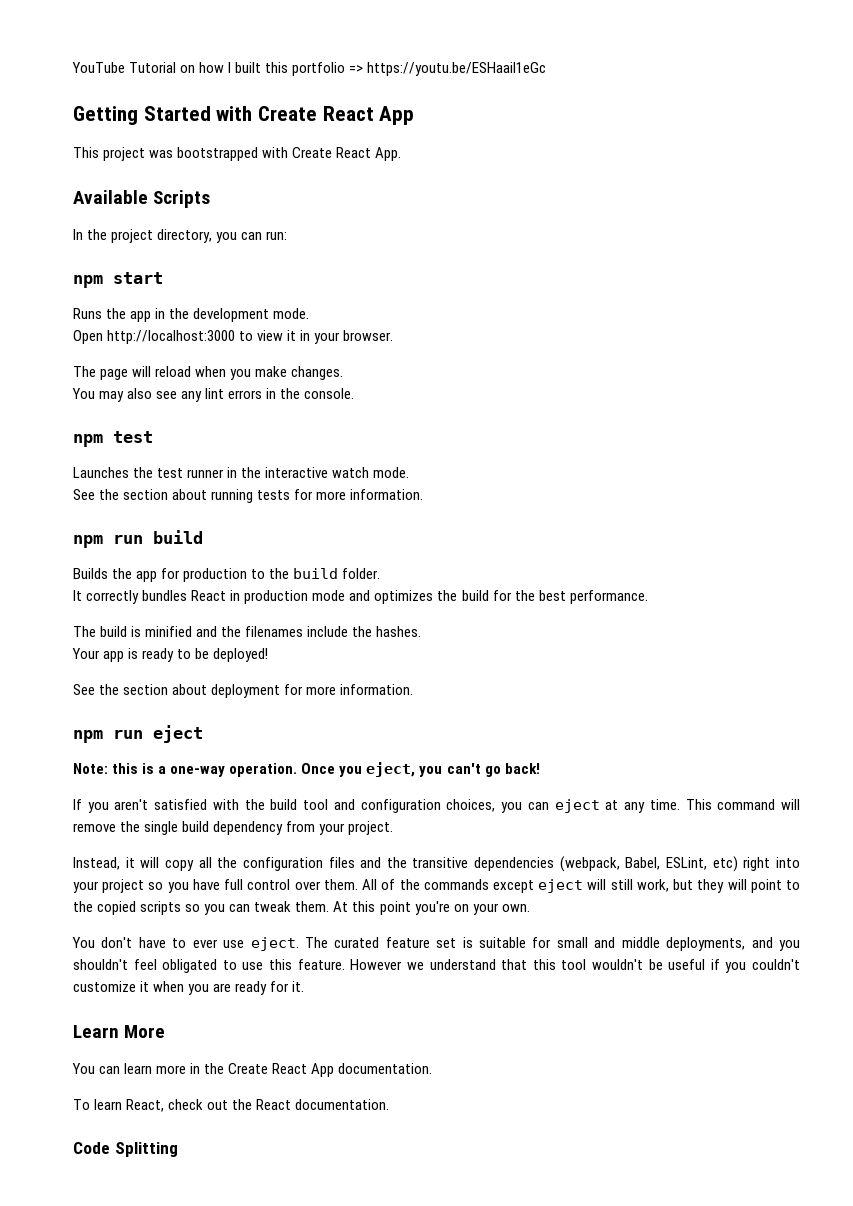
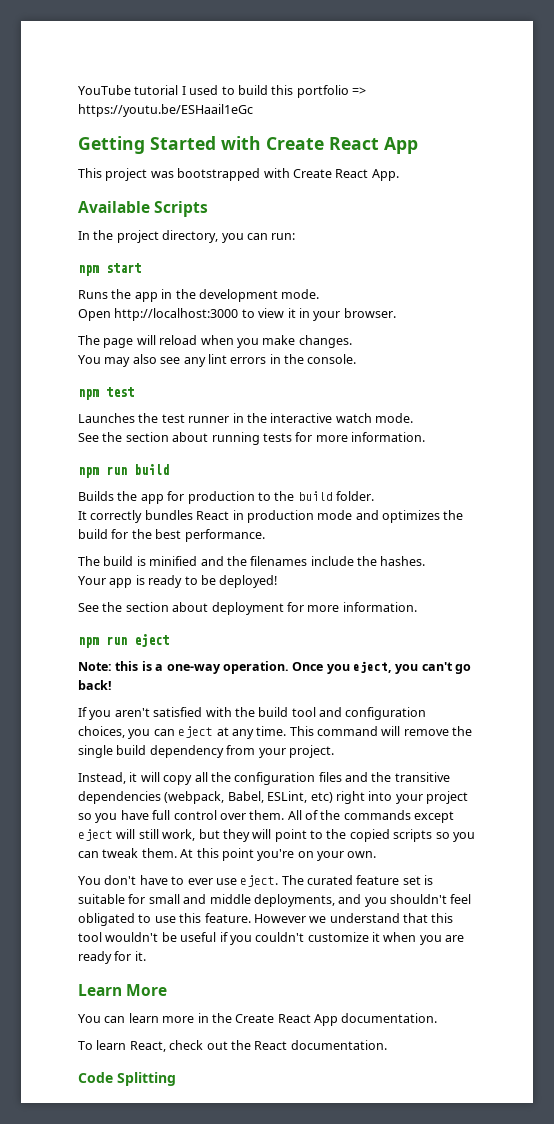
- YouTube Tutorial on how I built this portfolio => https://youtu.be/ESHaail1eGc
+ YouTube tutorial I used to build this portfolio => https://youtu.be/ESHaail1eGc

